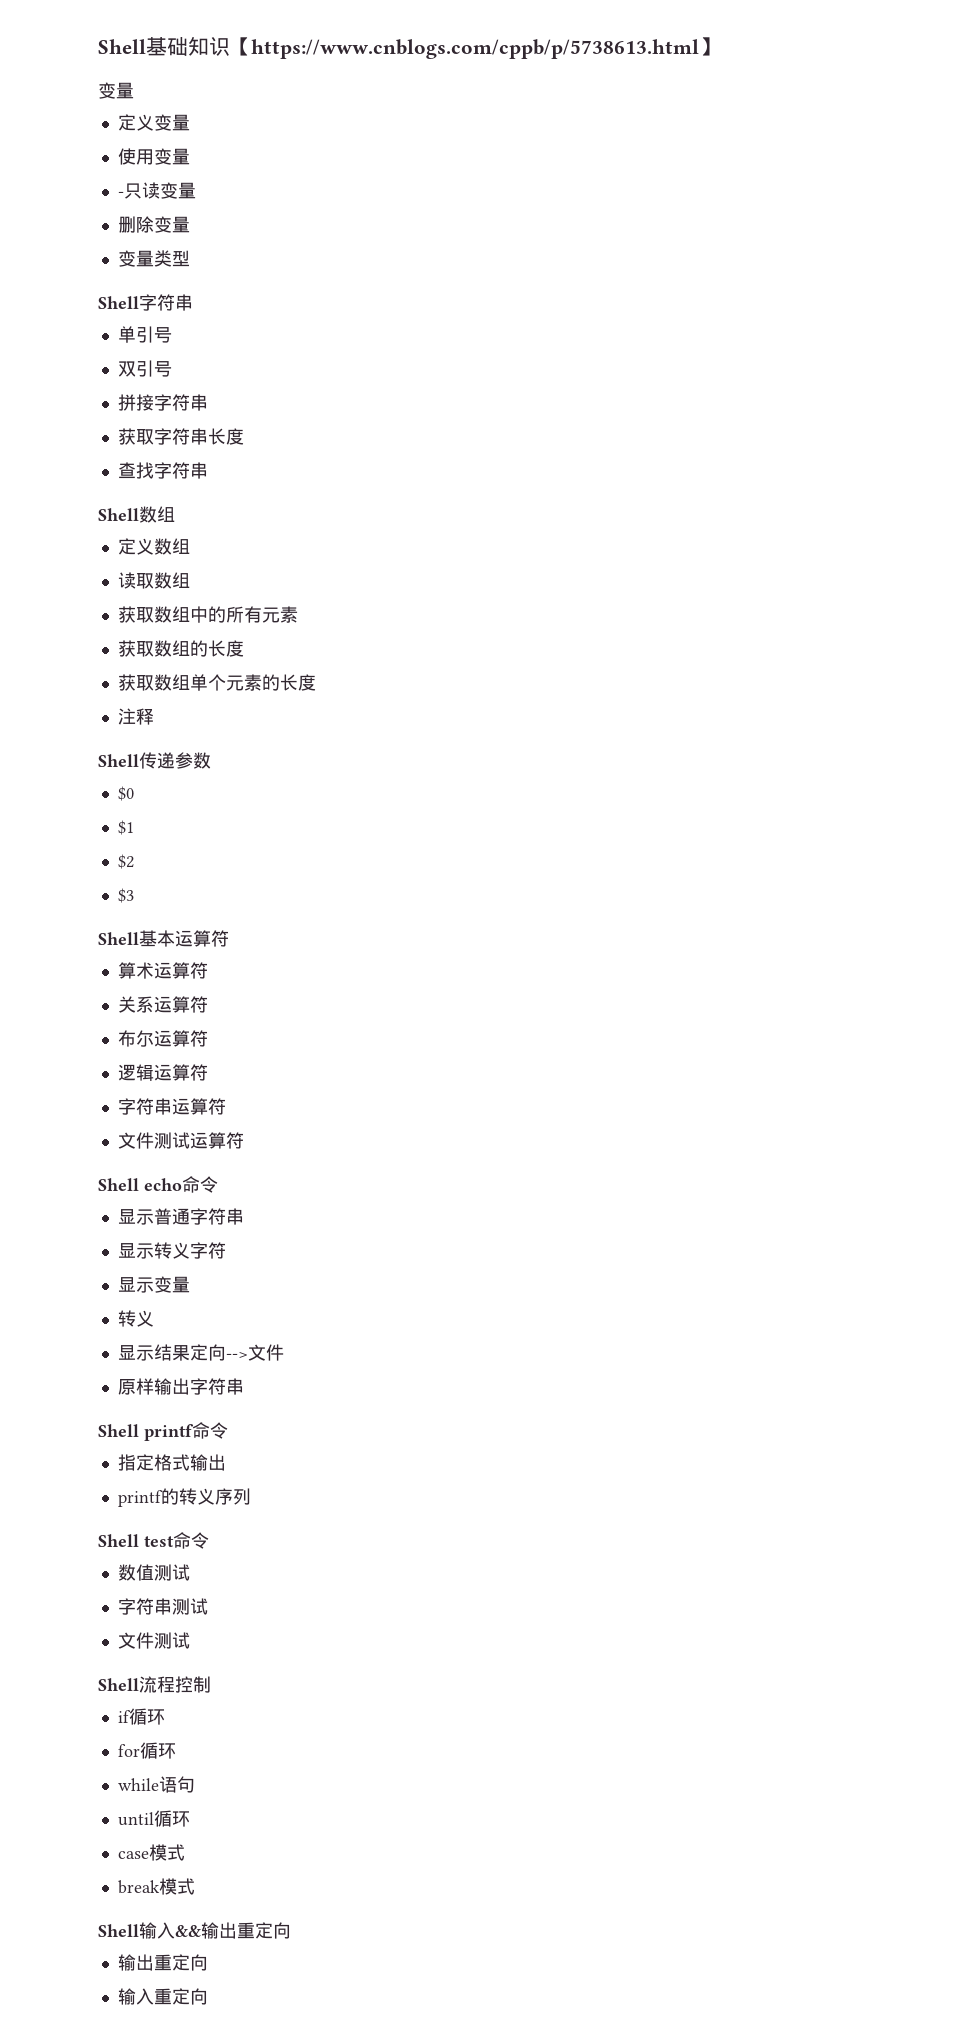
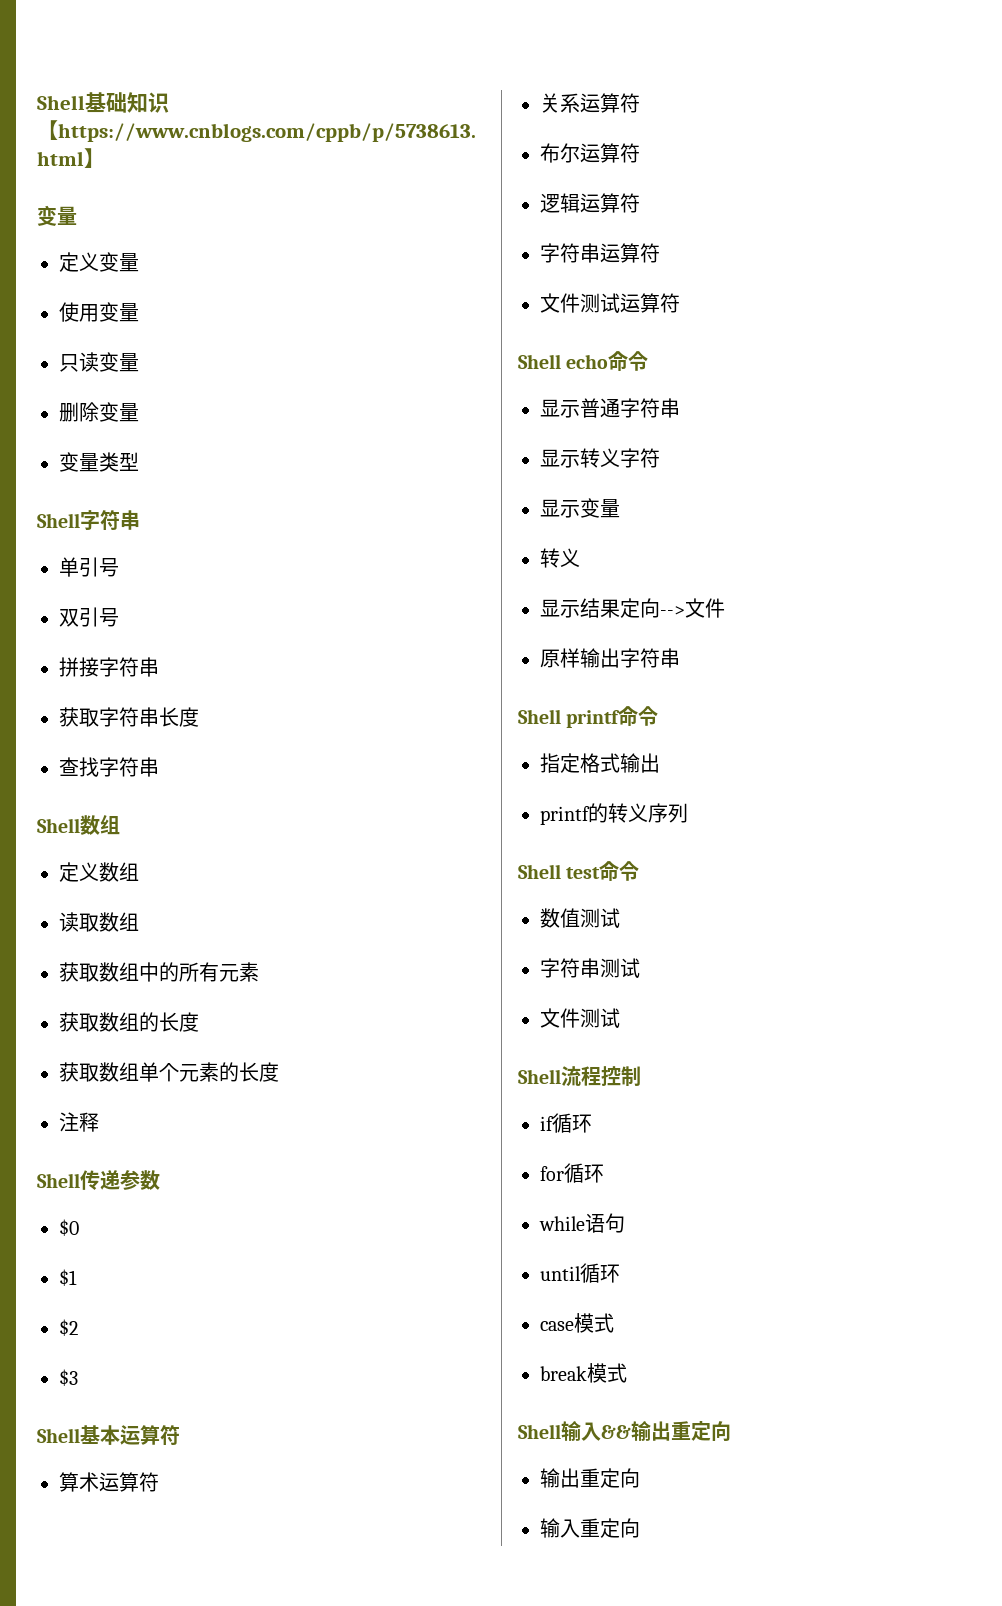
- -只读变量
+ 只读变量

